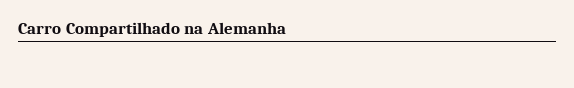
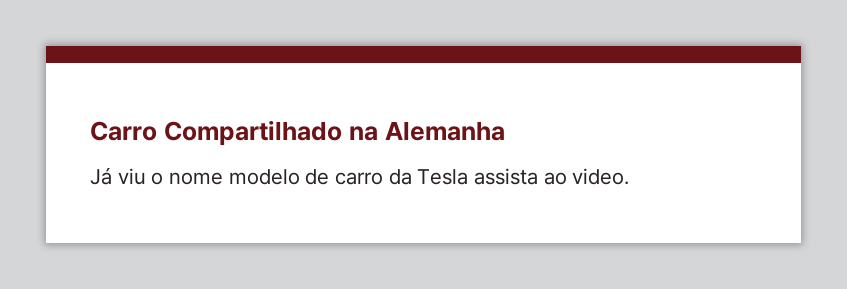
+ Já viu o nome modelo de carro da Tesla assista ao video.

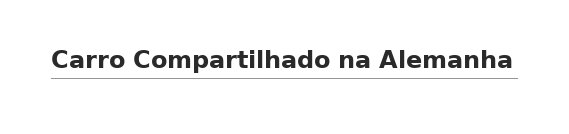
- Já viu o nome modelo de carro da Tesla assista ao video.

